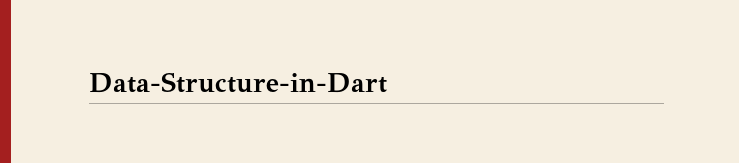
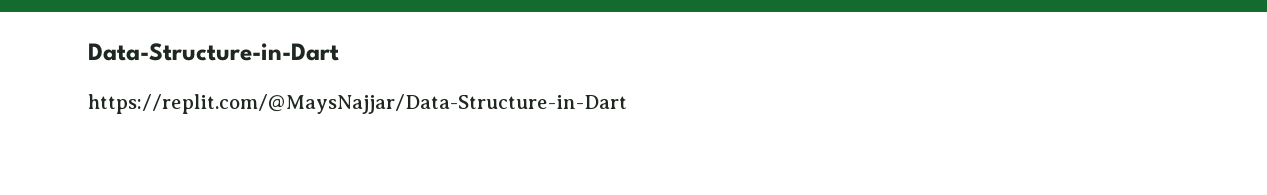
+ https://replit.com/@MaysNajjar/Data-Structure-in-Dart

